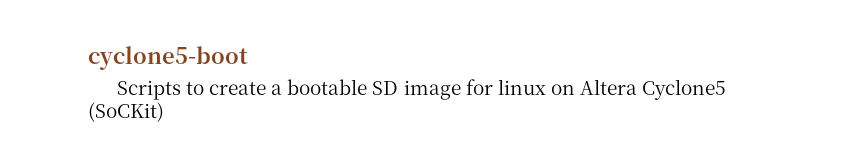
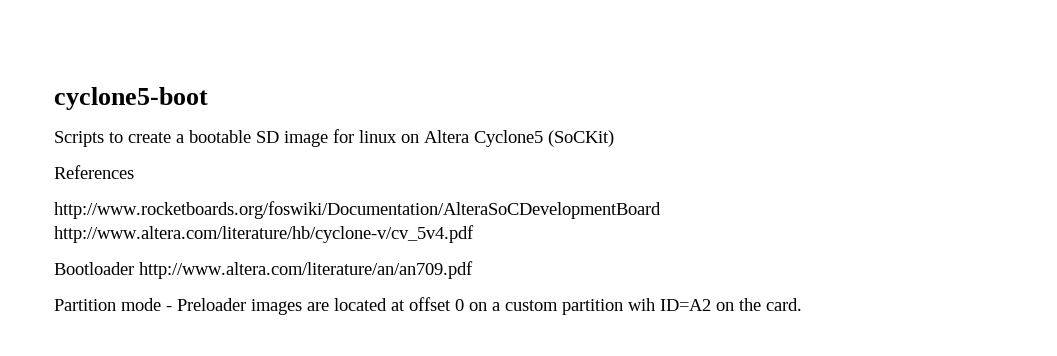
+ References
+ http://www.rocketboards.org/foswiki/Documentation/AlteraSoCDevelopmentBoard http://www.altera.com/literature/hb/cyclone-v/cv_5v4.pdf
+ Bootloader http://www.altera.com/literature/an/an709.pdf
+ Partition mode - Preloader images are located at offset 0 on a custom partition wih ID=A2 on the card.

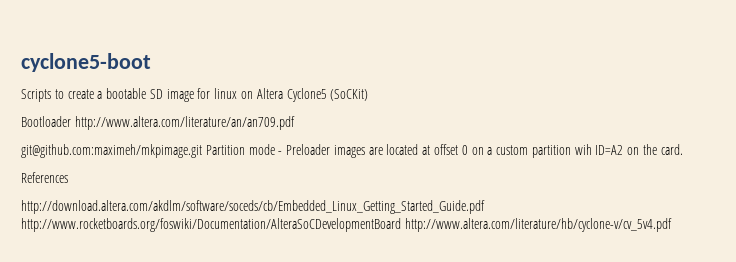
- References
- http://www.rocketboards.org/foswiki/Documentation/AlteraSoCDevelopmentBoard http://www.altera.com/literature/hb/cyclone-v/cv_5v4.pdf
- Partition mode - Preloader images are located at offset 0 on a custom partition wih ID=A2 on the card.
+ git@github.com:maximeh/mkpimage.git Partition mode - Preloader images are located at offset 0 on a custom partition wih ID=A2 on the card.
+ References
+ http://download.altera.com/akdlm/software/soceds/cb/Embedded_Linux_Getting_Started_Guide.pdf http://www.rocketboards.org/foswiki/Documentation/AlteraSoCDevelopmentBoard http://www.altera.com/literature/hb/cyclone-v/cv_5v4.pdf

